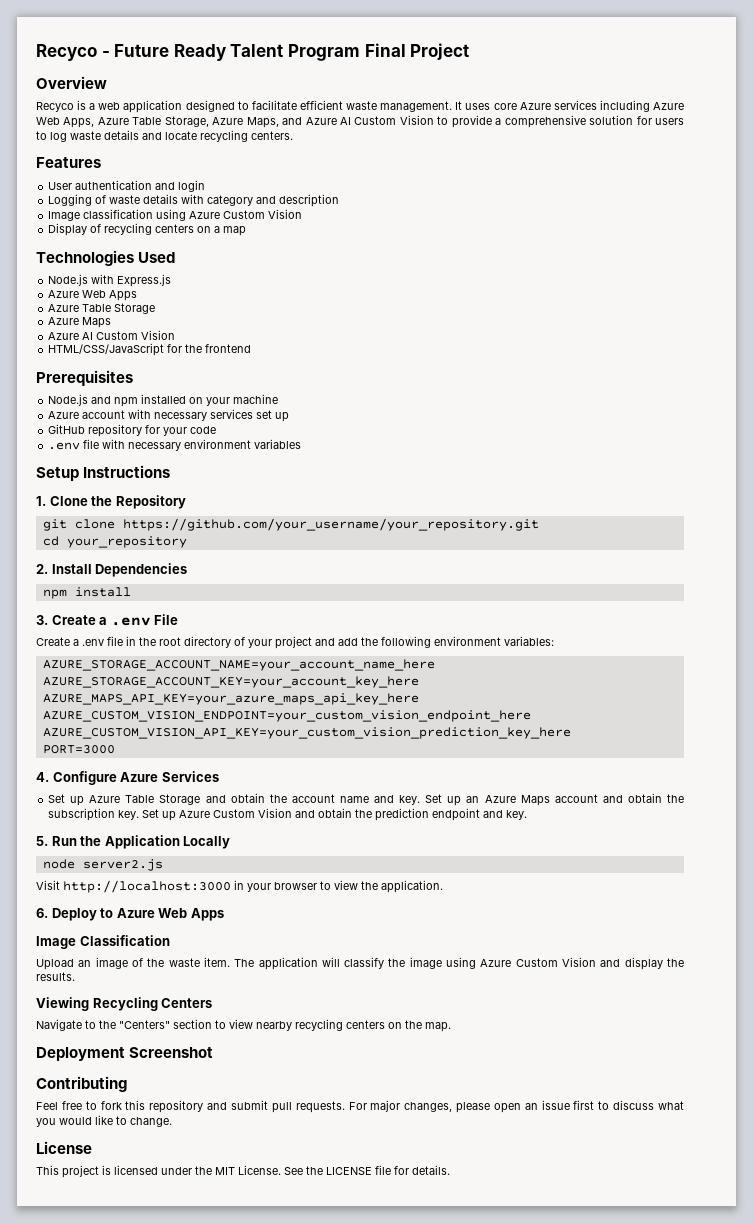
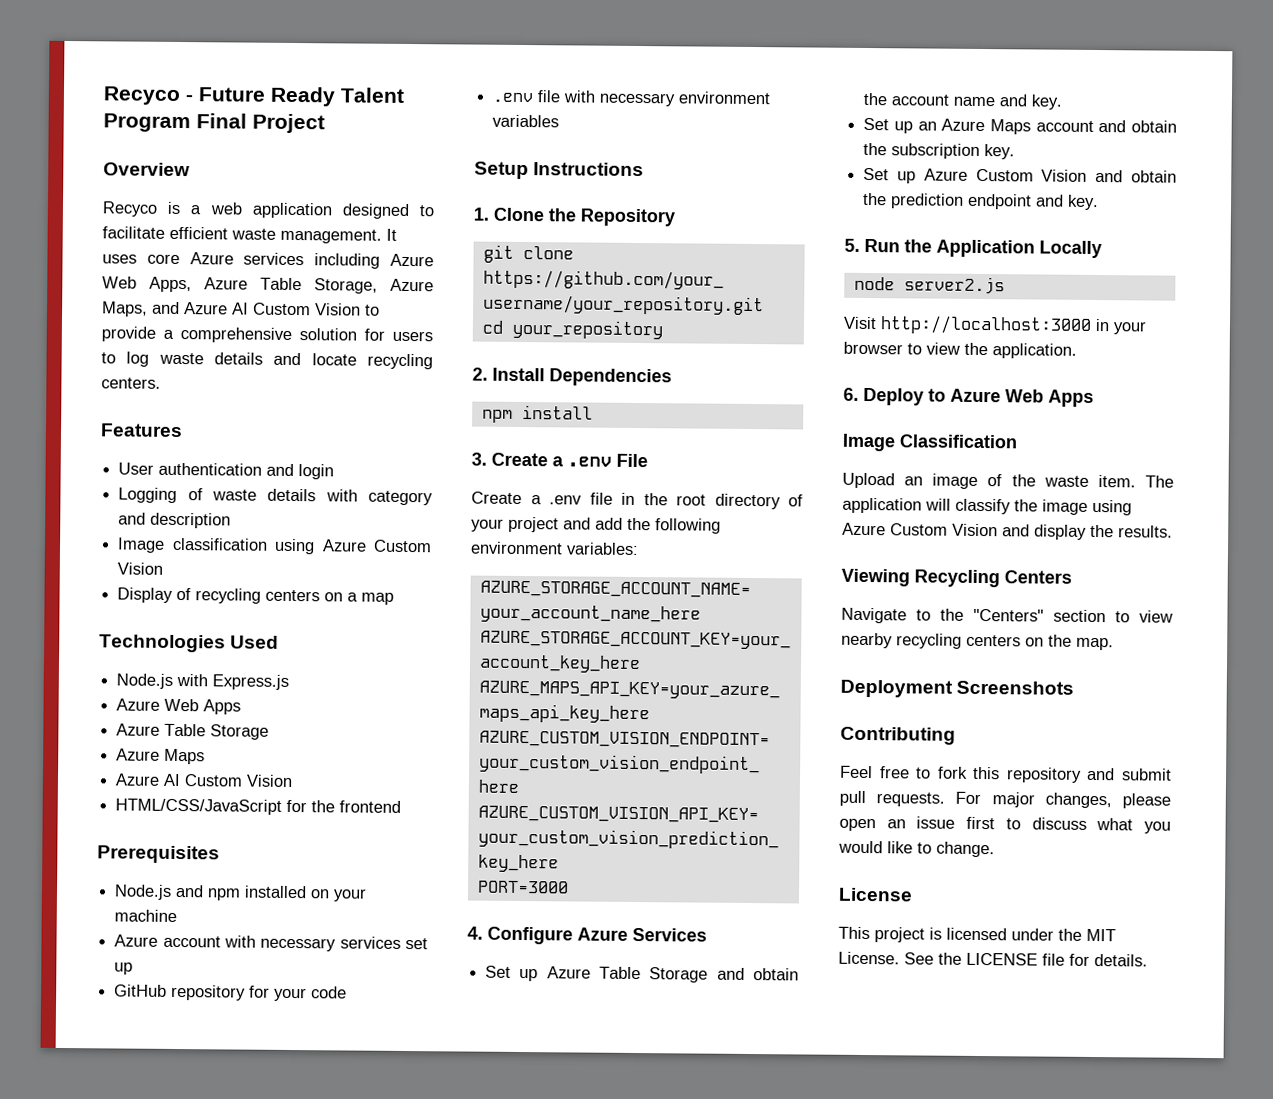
- Set up Azure Table Storage and obtain the account name and key. Set up an Azure Maps account and obtain the subscription key. Set up Azure Custom Vision and obtain the prediction endpoint and key.
+ Set up Azure Table Storage and obtain the account name and key.
+ Set up an Azure Maps account and obtain the subscription key.
+ Set up Azure Custom Vision and obtain the prediction endpoint and key.
- Deployment Screenshot
+ Deployment Screenshots

